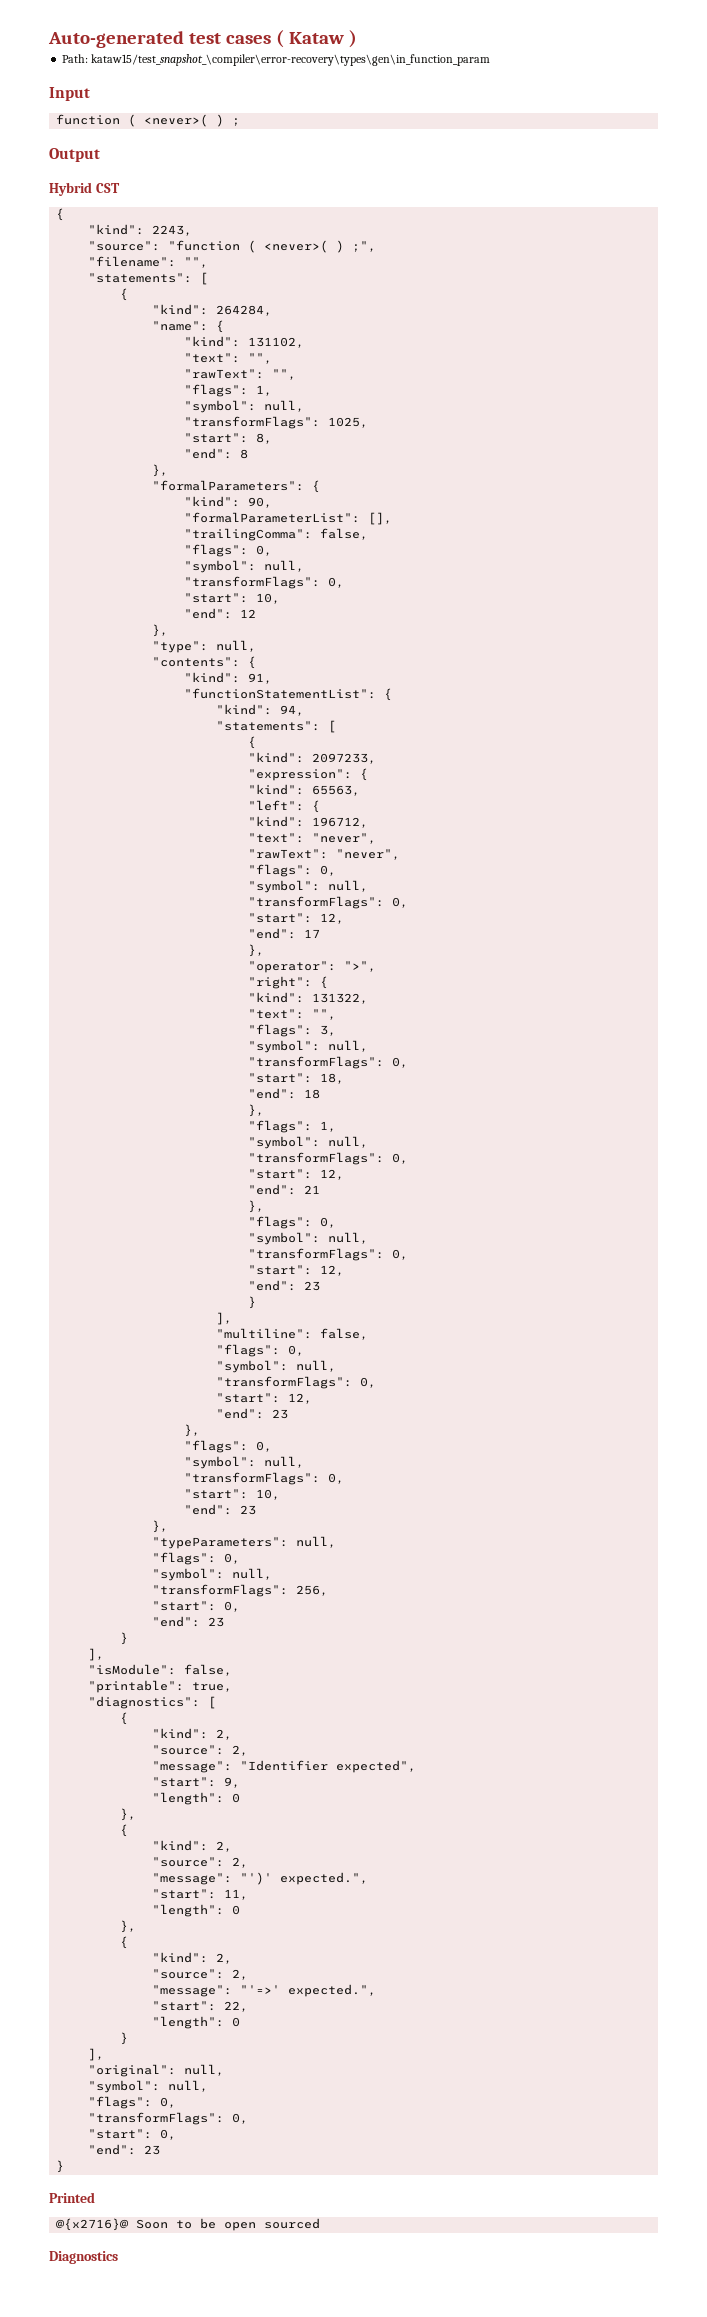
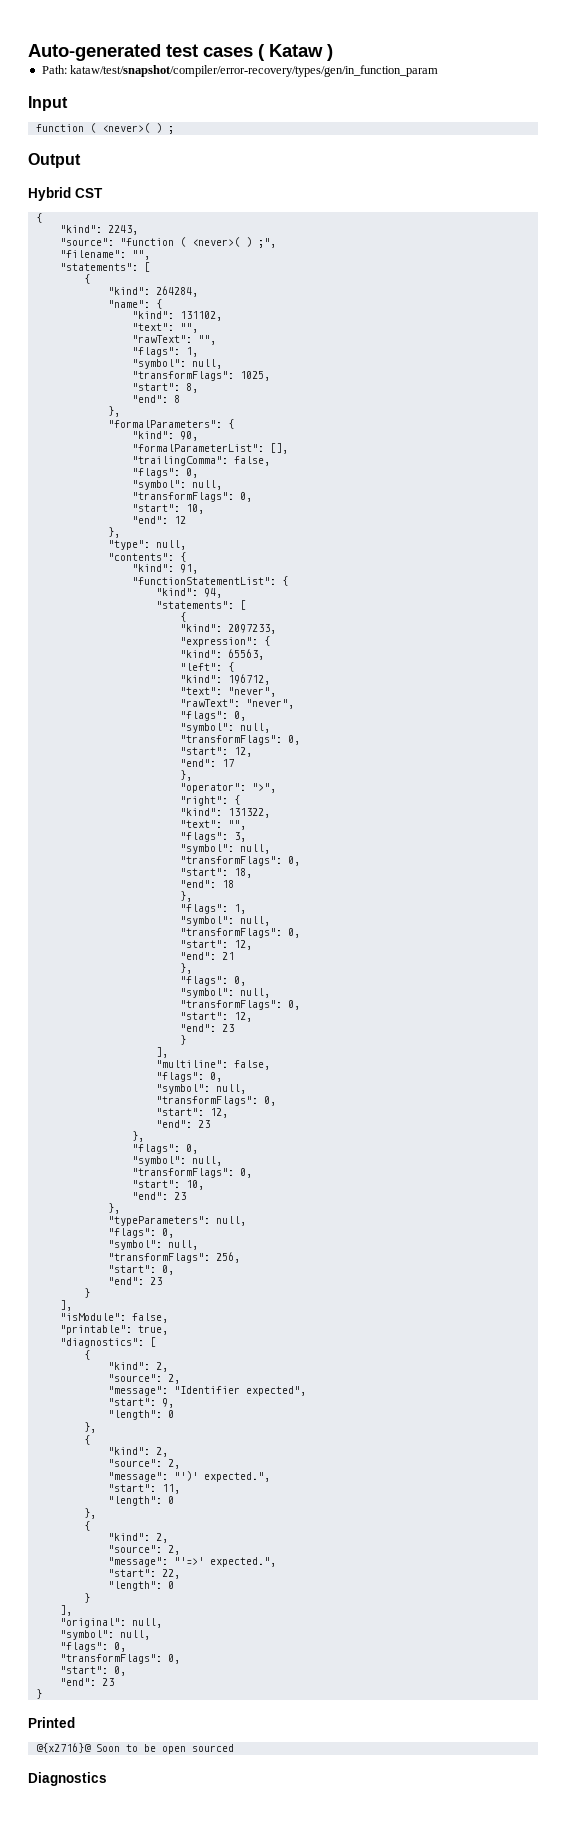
- Path: kataw15/test_snapshot_\compiler\error-recovery\types\gen\in_function_param
+ Path: kataw/test/snapshot/compiler/error-recovery/types/gen/in_function_param

